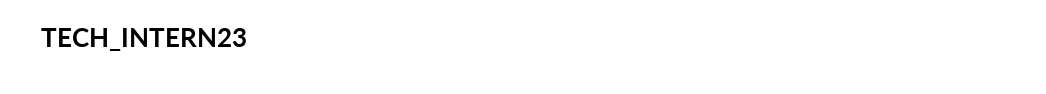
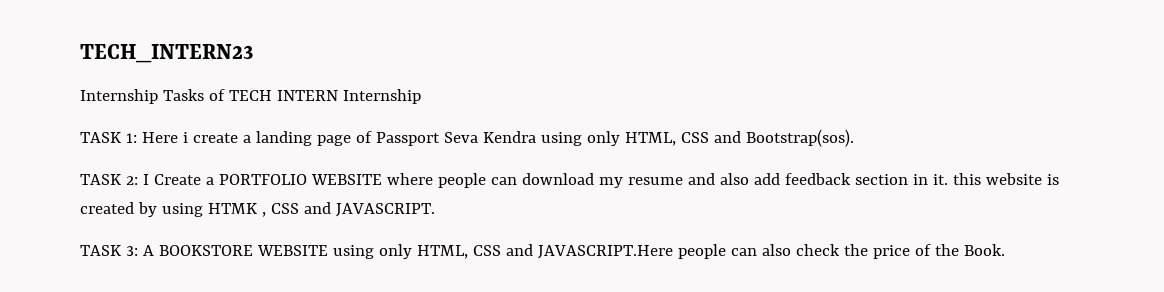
+ Internship Tasks of TECH INTERN Internship
+ TASK 1: Here i create a landing page of Passport Seva Kendra using only HTML, CSS and Bootstrap(sos).
+ TASK 2: I Create a PORTFOLIO WEBSITE where people can download my resume and also add feedback section in it. this website is created by using HTMK , CSS and JAVASCRIPT.
+ TASK 3: A BOOKSTORE WEBSITE using only HTML, CSS and JAVASCRIPT.Here people can also check the price of the Book.

